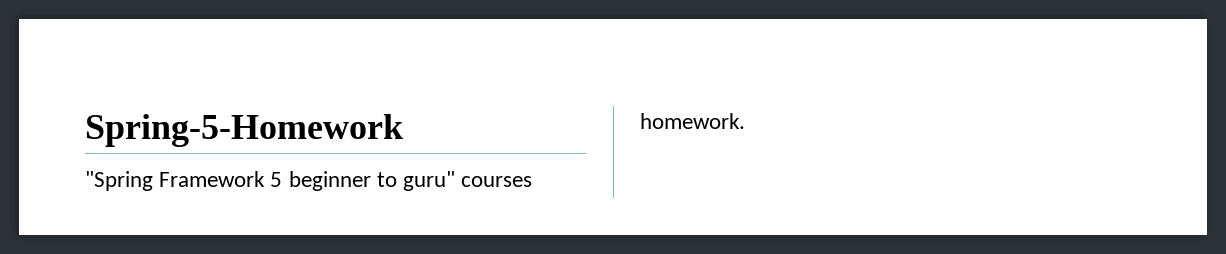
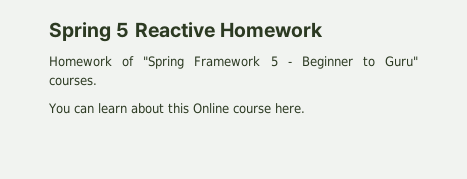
- Spring-5-Homework
- "Spring Framework 5 beginner to guru" courses homework.
+ Spring 5 Reactive Homework
+ Homework of "Spring Framework 5 - Beginner to Guru" courses.
+ You can learn about this Online course here.

